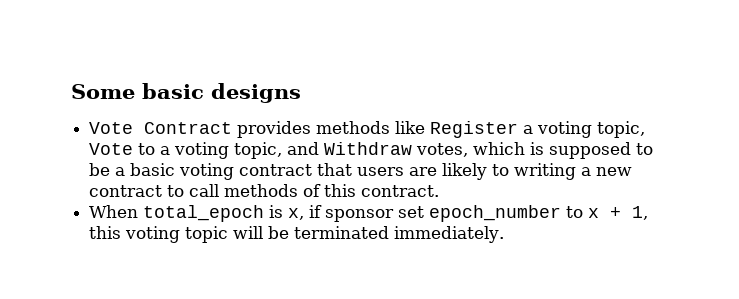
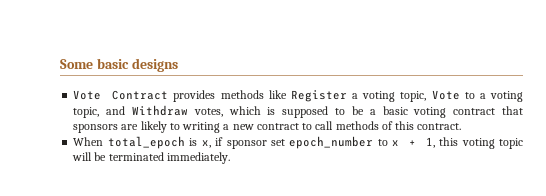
- Vote Contract provides methods like Register a voting topic, Vote to a voting topic, and Withdraw votes, which is supposed to be a basic voting contract that users are likely to writing a new contract to call methods of this contract.
+ Vote Contract provides methods like Register a voting topic, Vote to a voting topic, and Withdraw votes, which is supposed to be a basic voting contract that sponsors are likely to writing a new contract to call methods of this contract.

